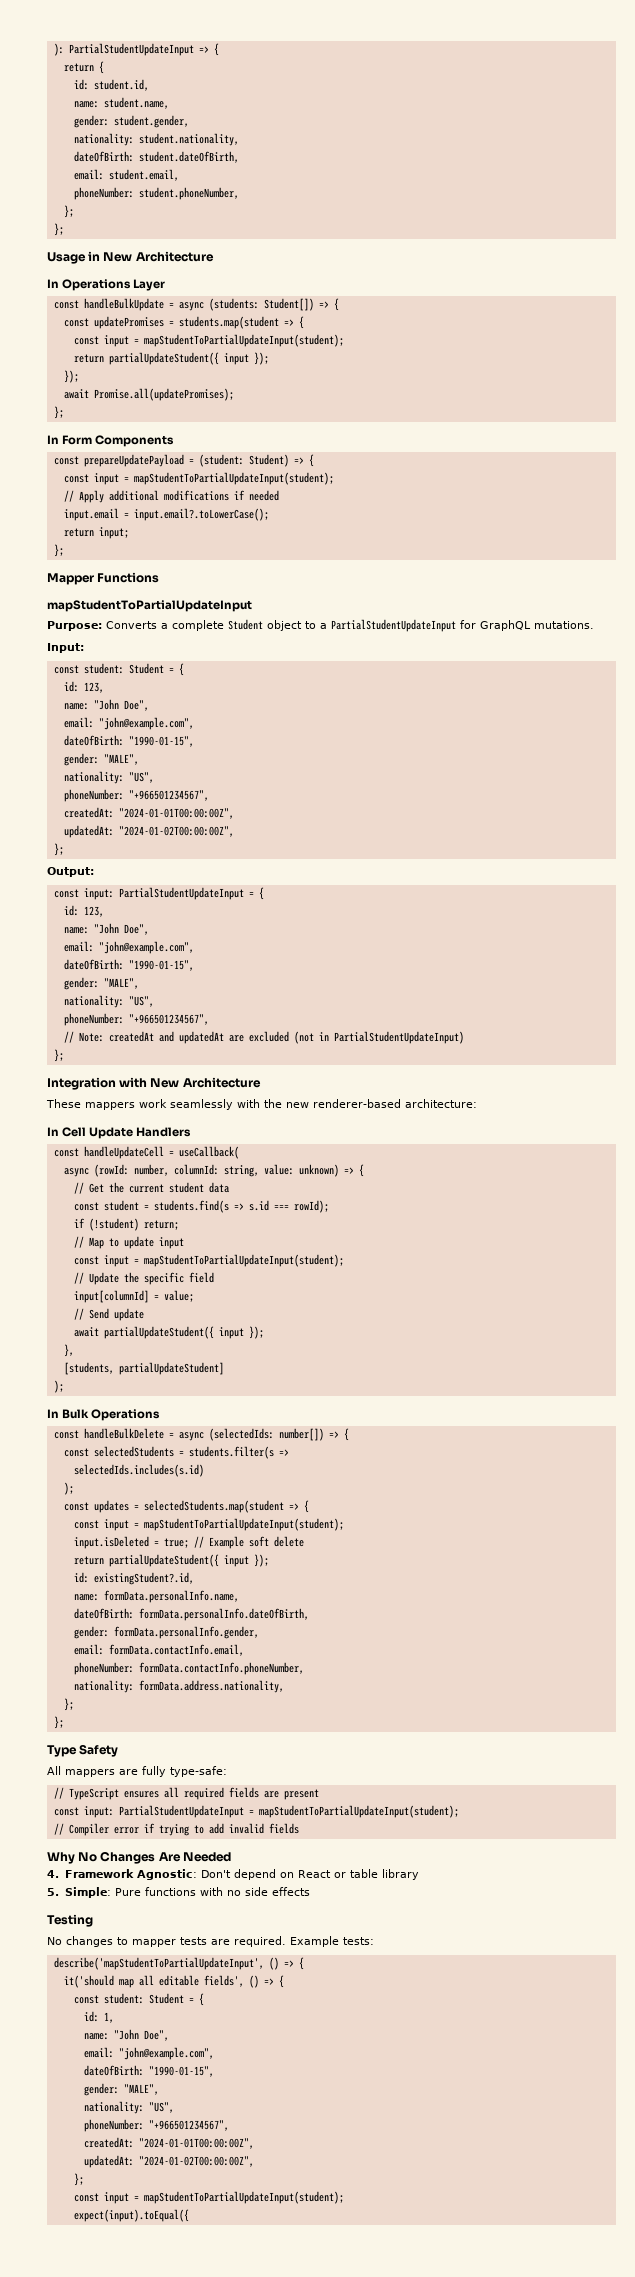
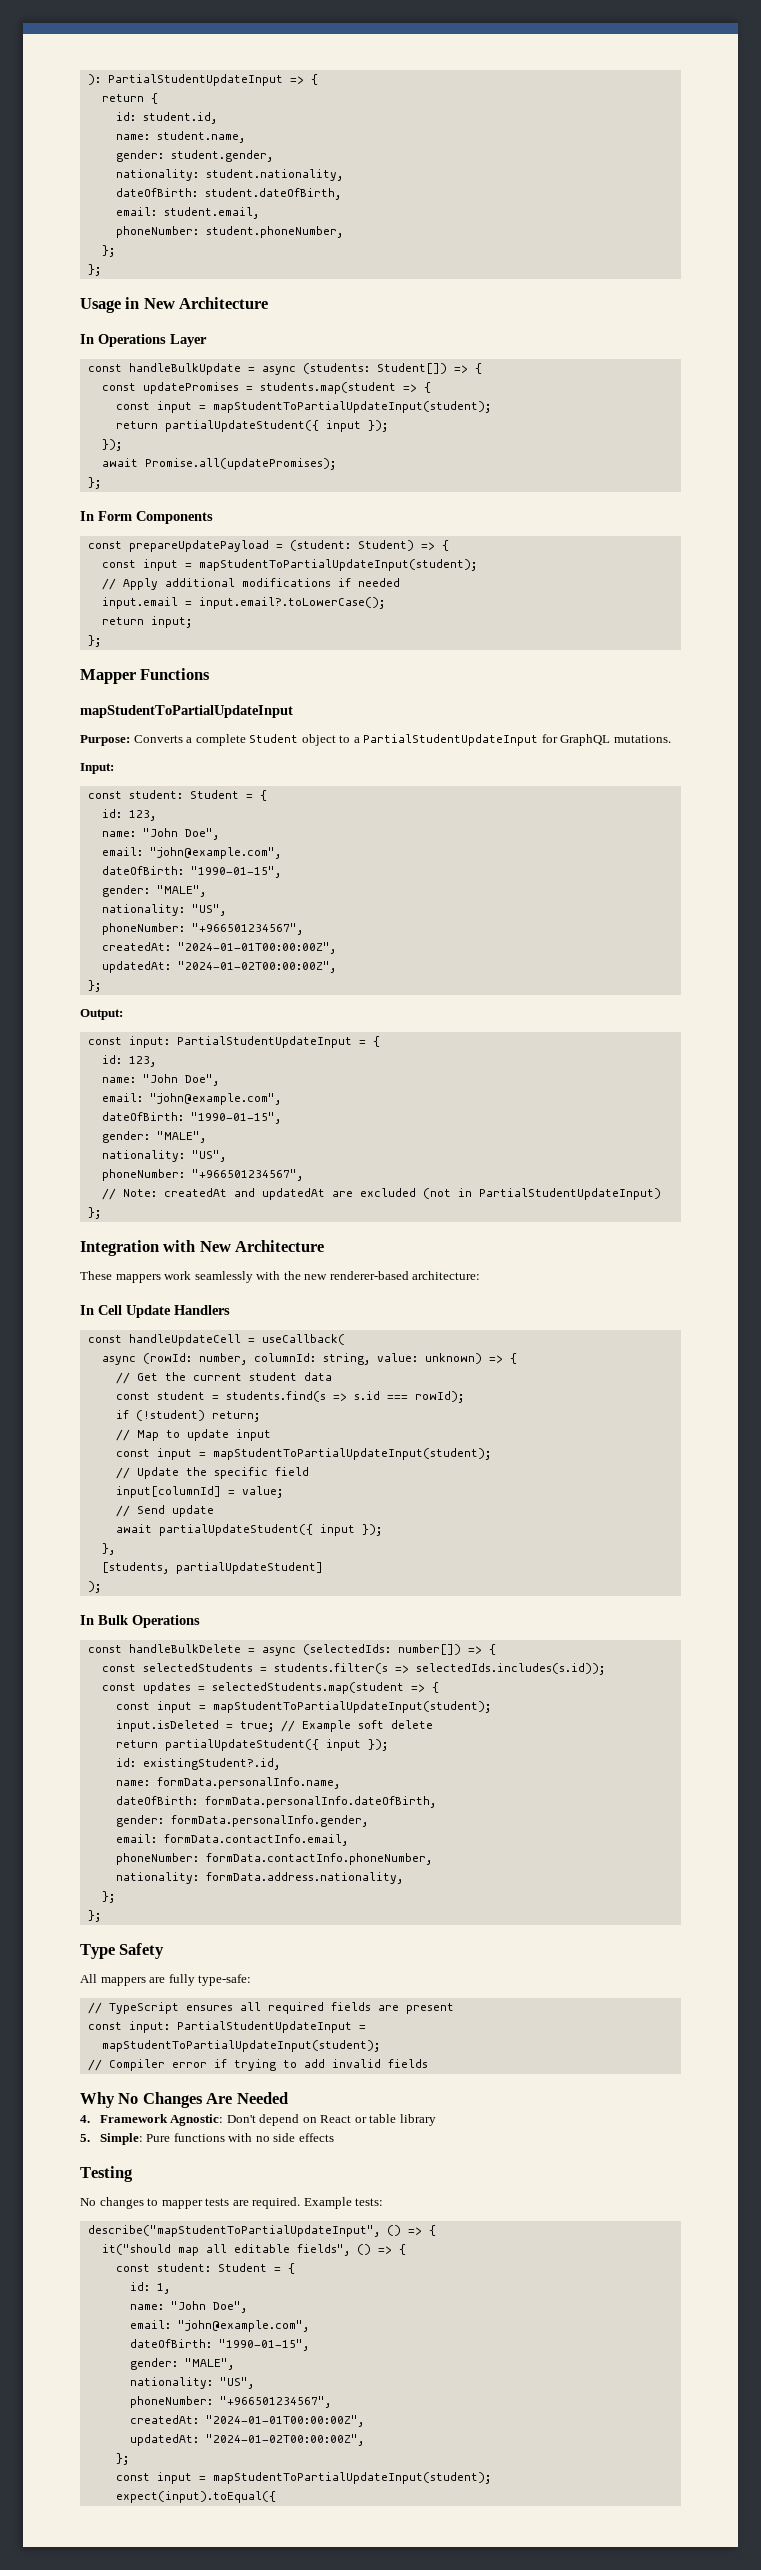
- const selectedStudents = students.filter(s =>
- selectedIds.includes(s.id)
- );
+ const selectedStudents = students.filter(s => selectedIds.includes(s.id));
  // TypeScript ensures all required fields are present
- const input: PartialStudentUpdateInput = mapStudentToPartialUpdateInput(student);
+ const input: PartialStudentUpdateInput =
+ mapStudentToPartialUpdateInput(student);
- describe('mapStudentToPartialUpdateInput', () => {
- it('should map all editable fields', () => {
+ describe("mapStudentToPartialUpdateInput", () => {
+ it("should map all editable fields", () => {

